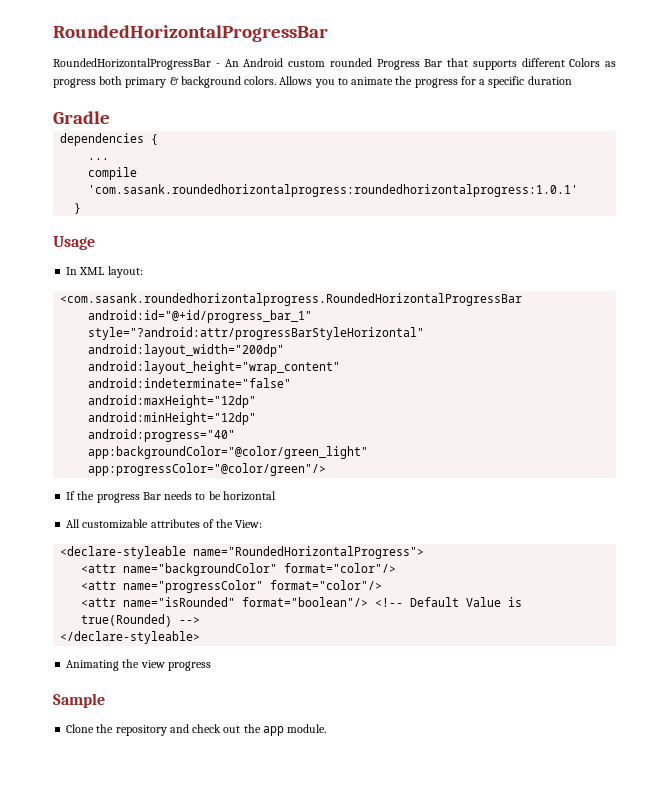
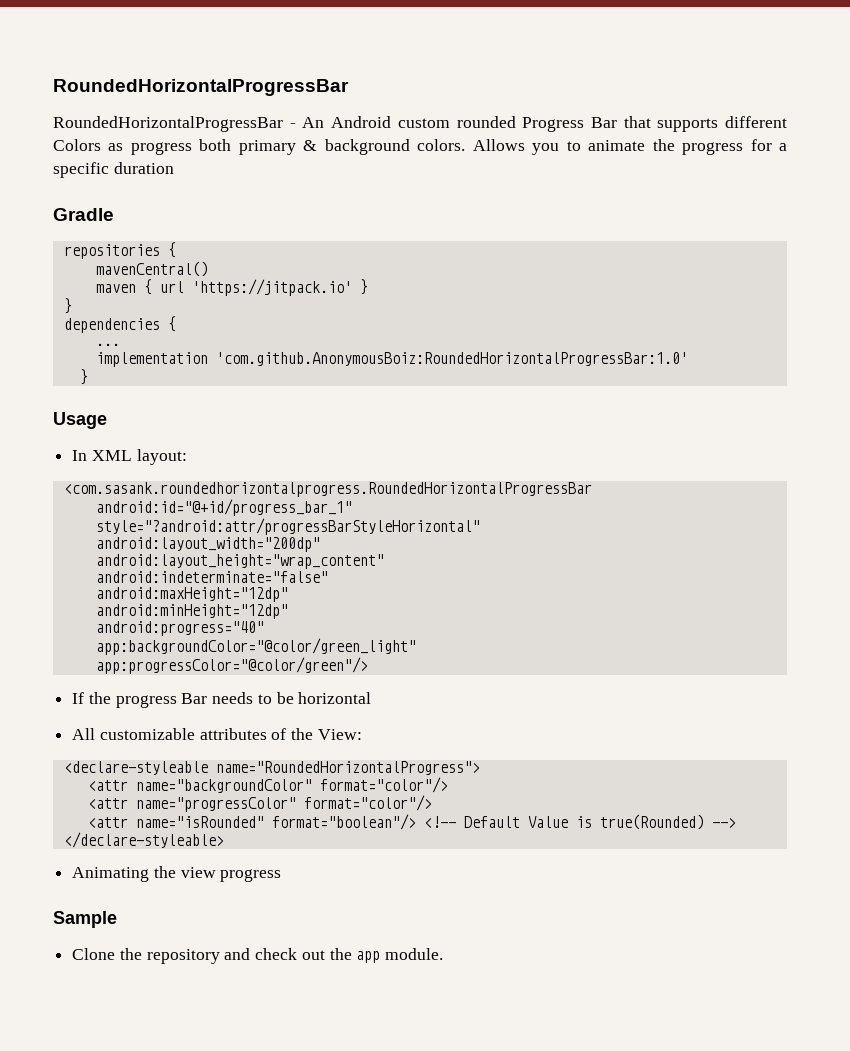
+ repositories {
+ mavenCentral()
+ maven { url 'https://jitpack.io' }
+ }
- compile 'com.sasank.roundedhorizontalprogress:roundedhorizontalprogress:1.0.1'
+ implementation 'com.github.AnonymousBoiz:RoundedHorizontalProgressBar:1.0'

